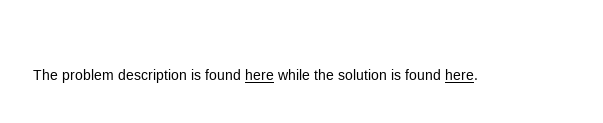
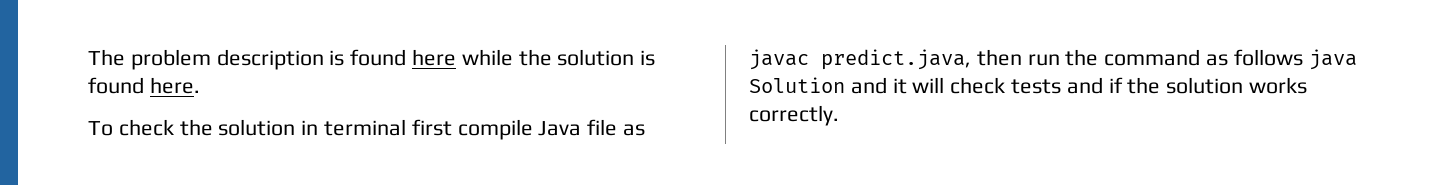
+ To check the solution in terminal first compile Java file as javac predict.java, then run the command as follows java Solution and it will check tests and if the solution works correctly.

